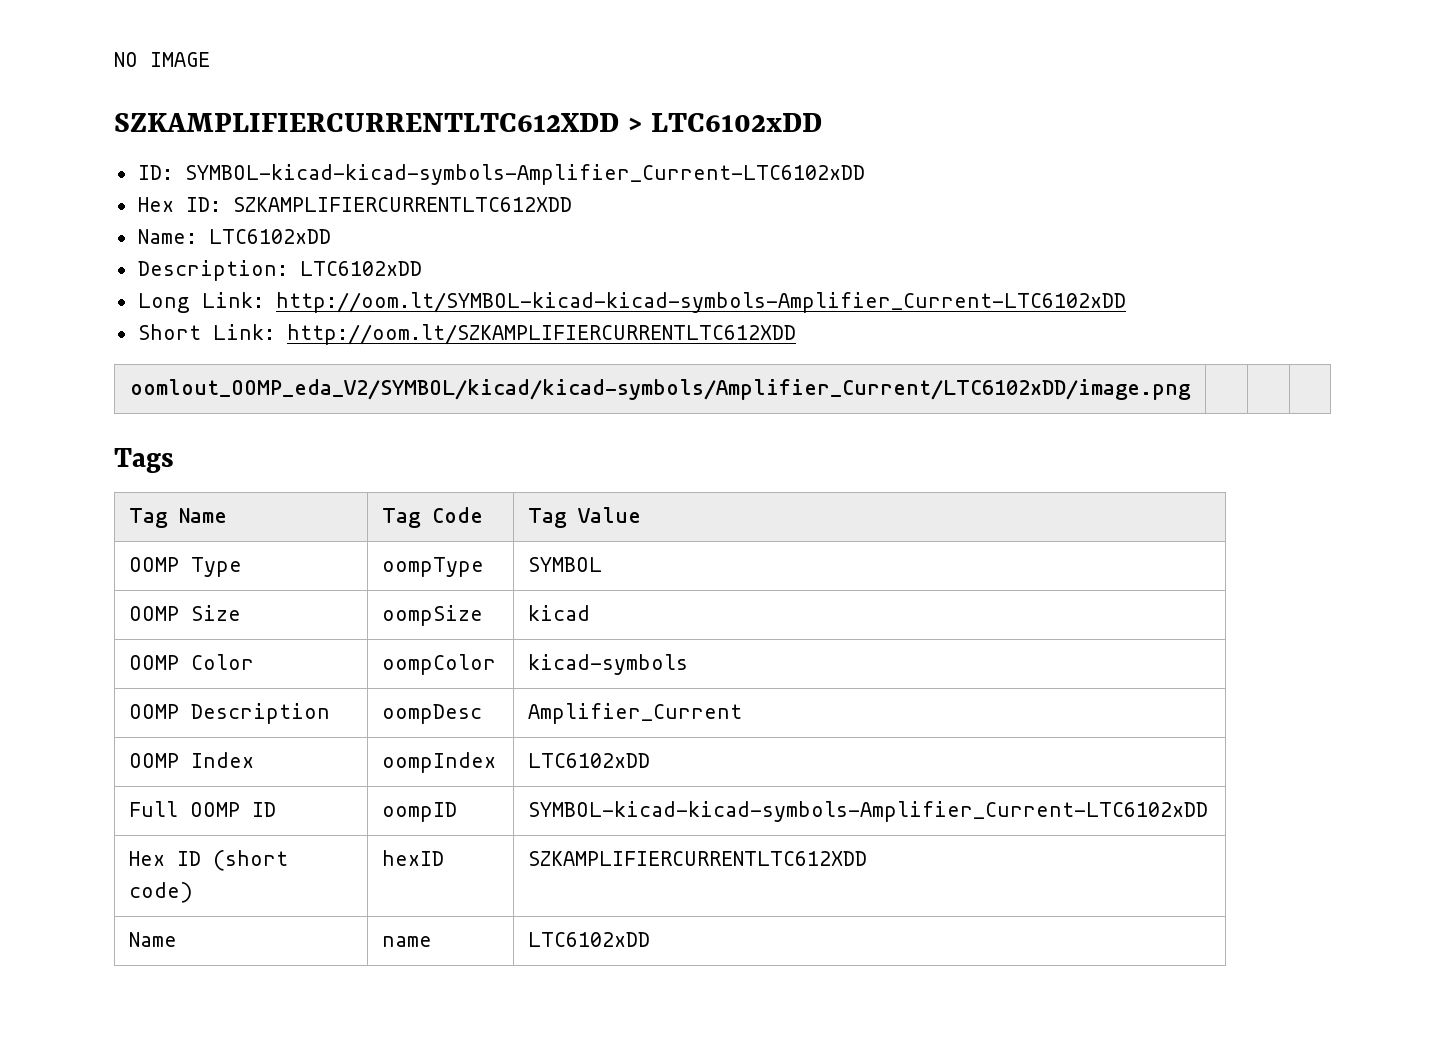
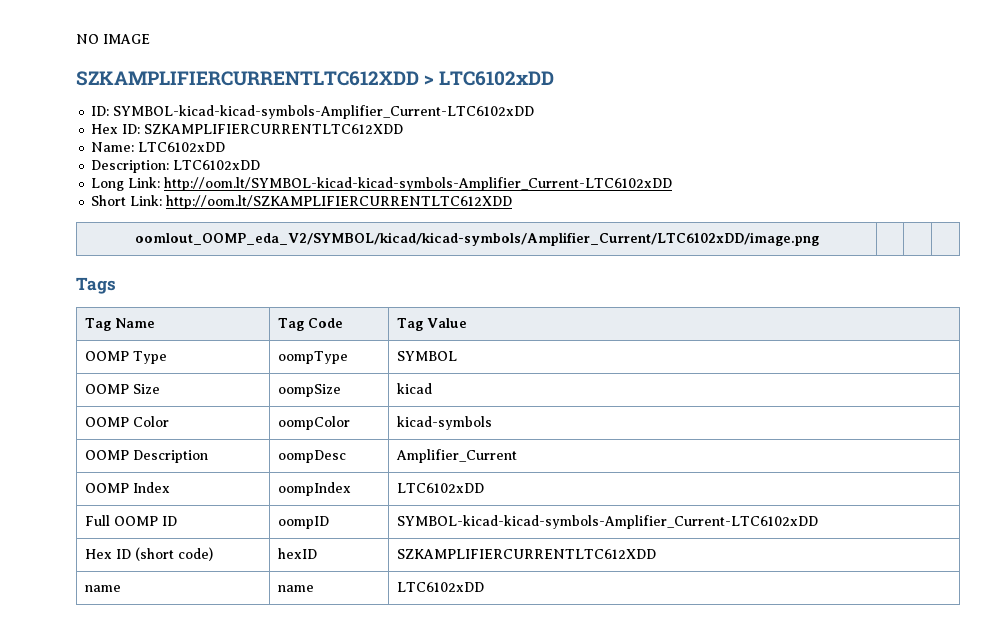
- Name | name | LTC6102xDD
+ name | name | LTC6102xDD

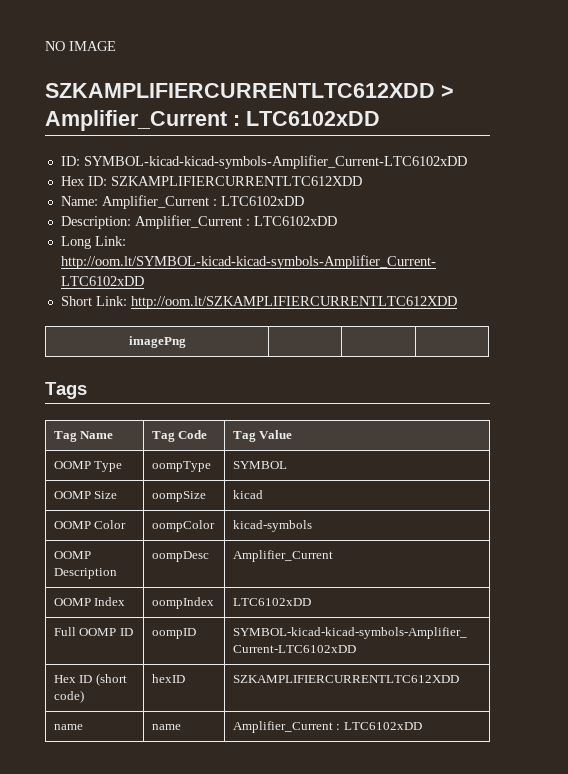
- SZKAMPLIFIERCURRENTLTC612XDD > LTC6102xDD
+ SZKAMPLIFIERCURRENTLTC612XDD > Amplifier_Current : LTC6102xDD
- Name: LTC6102xDD
+ Name: Amplifier_Current : LTC6102xDD
- Description: LTC6102xDD
+ Description: Amplifier_Current : LTC6102xDD
- oomlout_OOMP_eda_V2/SYMBOL/kicad/kicad-symbols/Amplifier_Current/LTC6102xDD/image.png | | |
+ imagePng | | |
- name | name | LTC6102xDD
+ name | name | Amplifier_Current : LTC6102xDD

